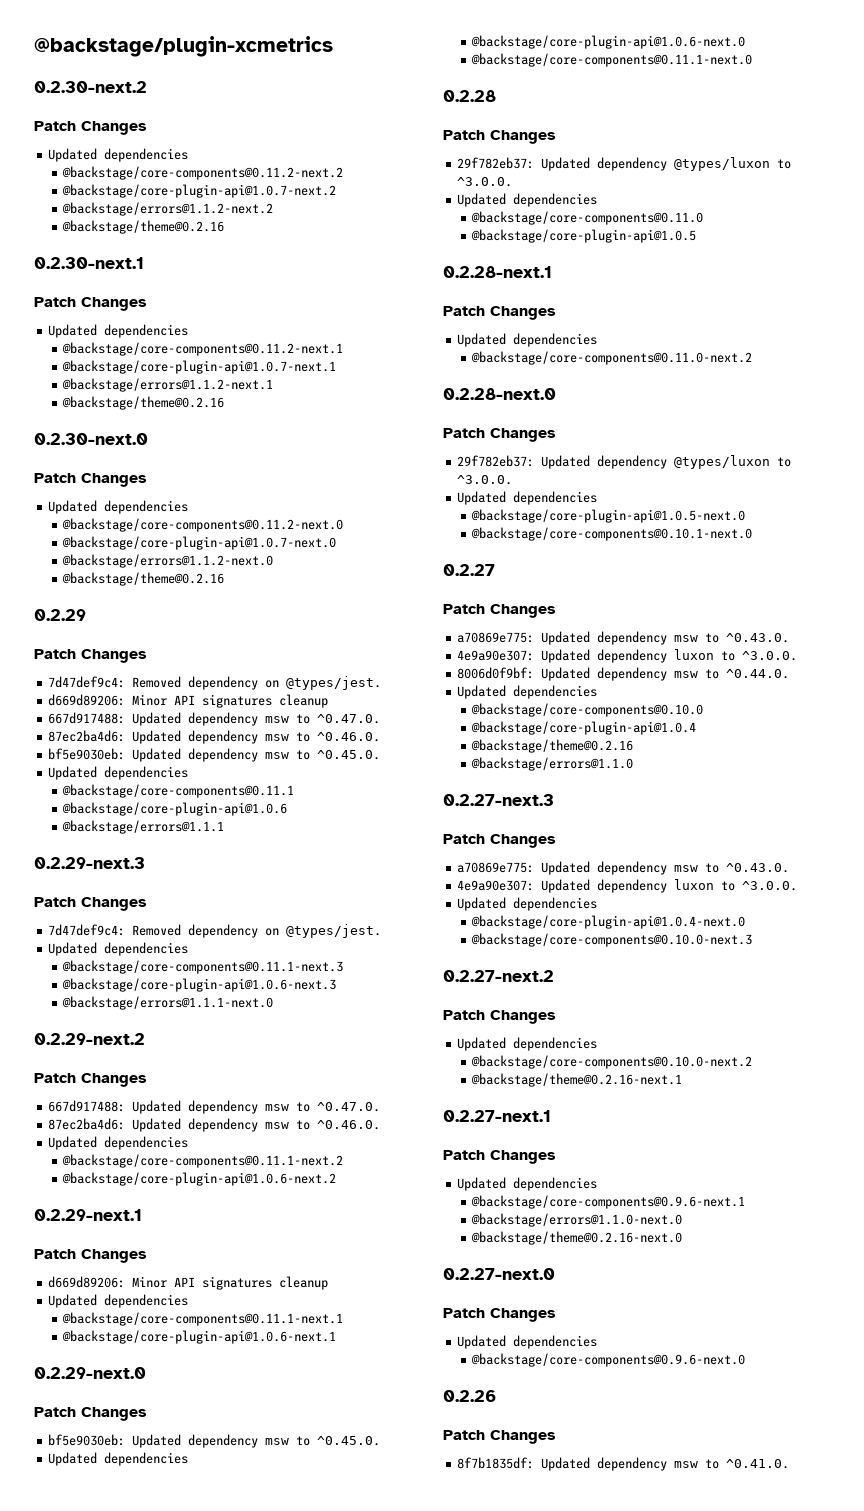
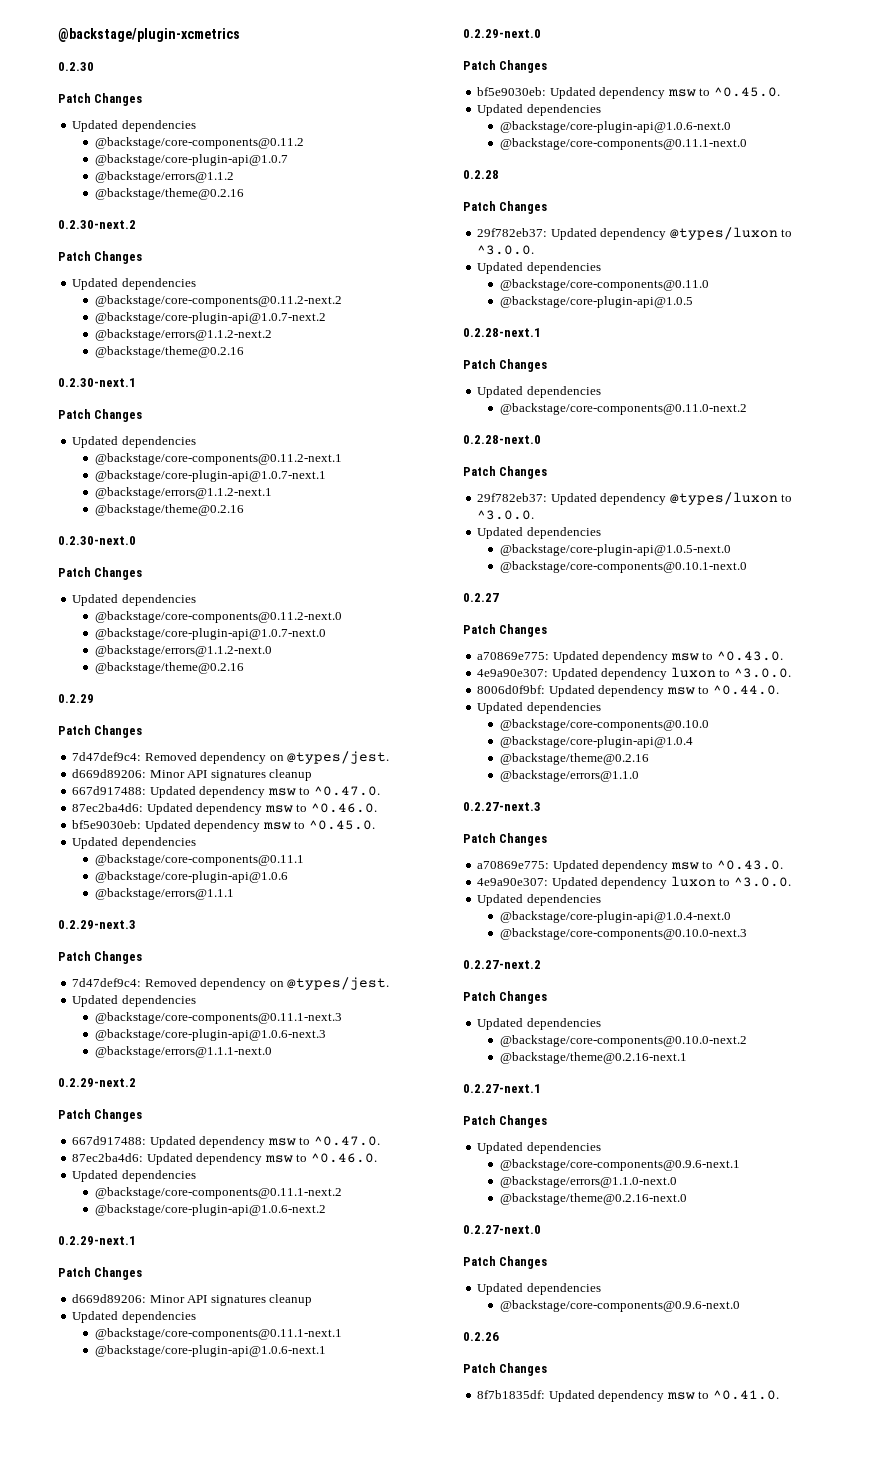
+ 0.2.30
+ Patch Changes
+ Updated dependencies
+ @backstage/core-components@0.11.2
+ @backstage/core-plugin-api@1.0.7
+ @backstage/errors@1.1.2
+ @backstage/theme@0.2.16

